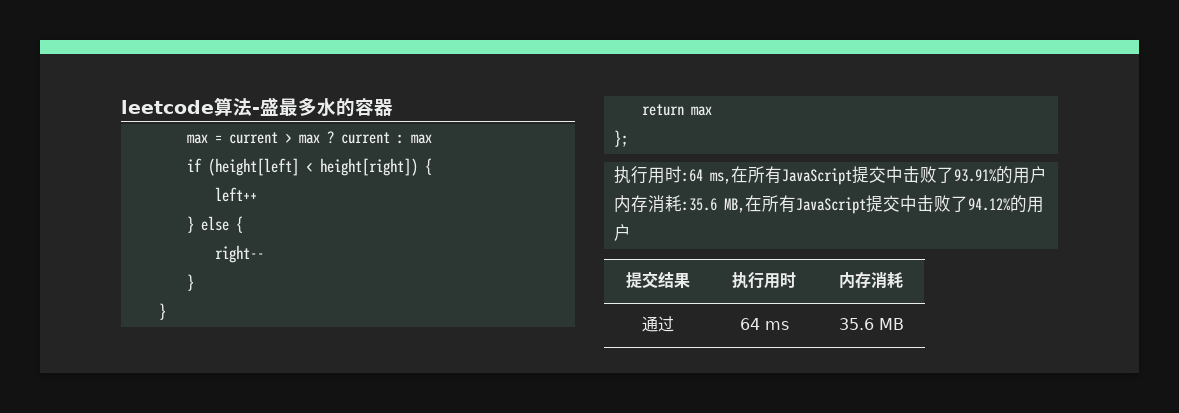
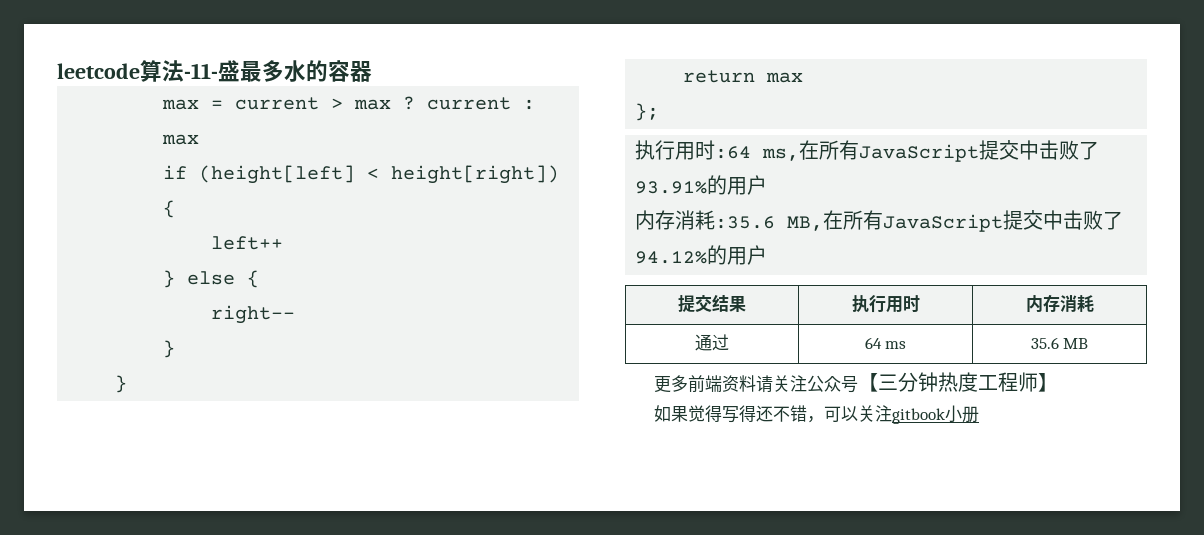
- leetcode算法-盛最多水的容器
+ leetcode算法-11-盛最多水的容器
+ 更多前端资料请关注公众号【三分钟热度工程师】
+ 如果觉得写得还不错，可以关注gitbook小册

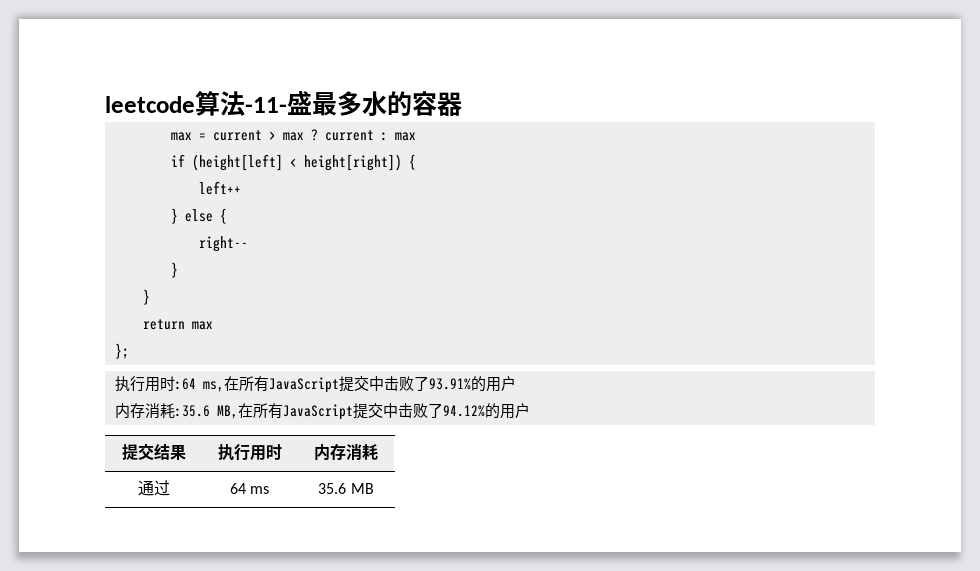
- 更多前端资料请关注公众号【三分钟热度工程师】
- 如果觉得写得还不错，可以关注gitbook小册

